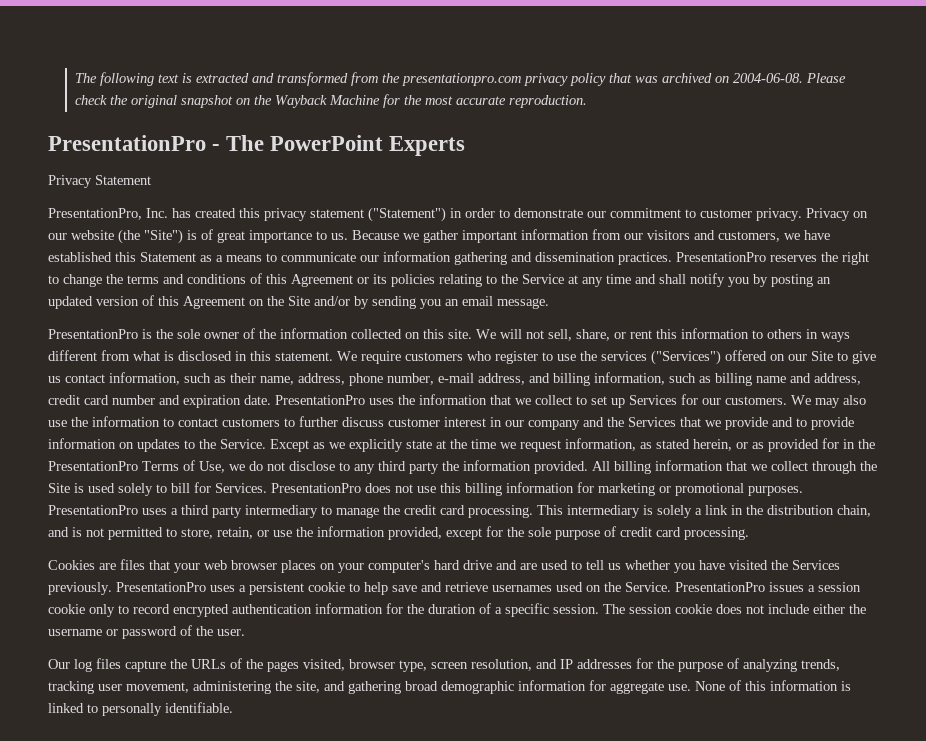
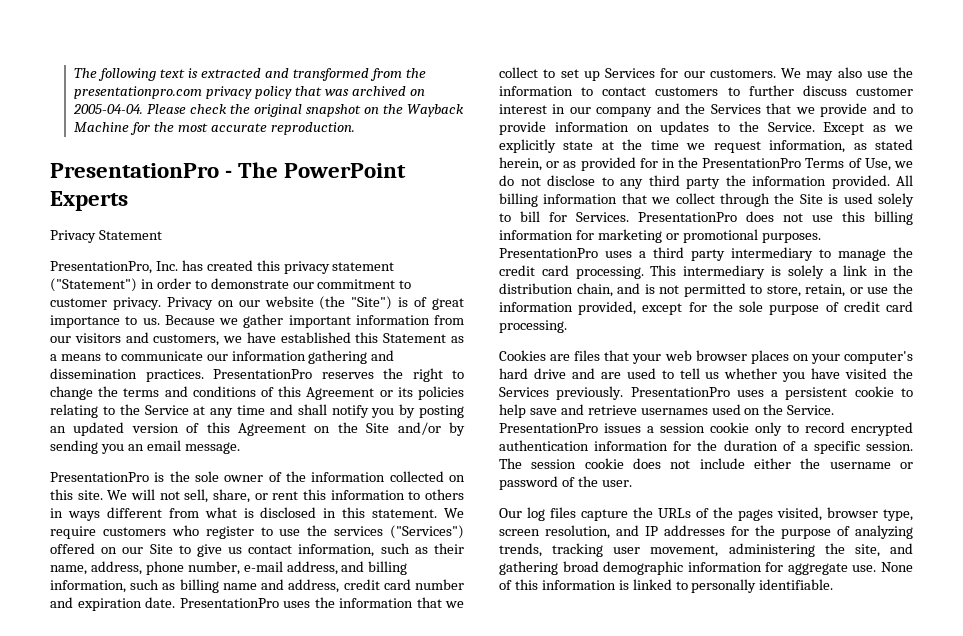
- The following text is extracted and transformed from the presentationpro.com privacy policy that was archived on 2004-06-08.
+ The following text is extracted and transformed from the presentationpro.com privacy policy that was archived on 2005-04-04.

